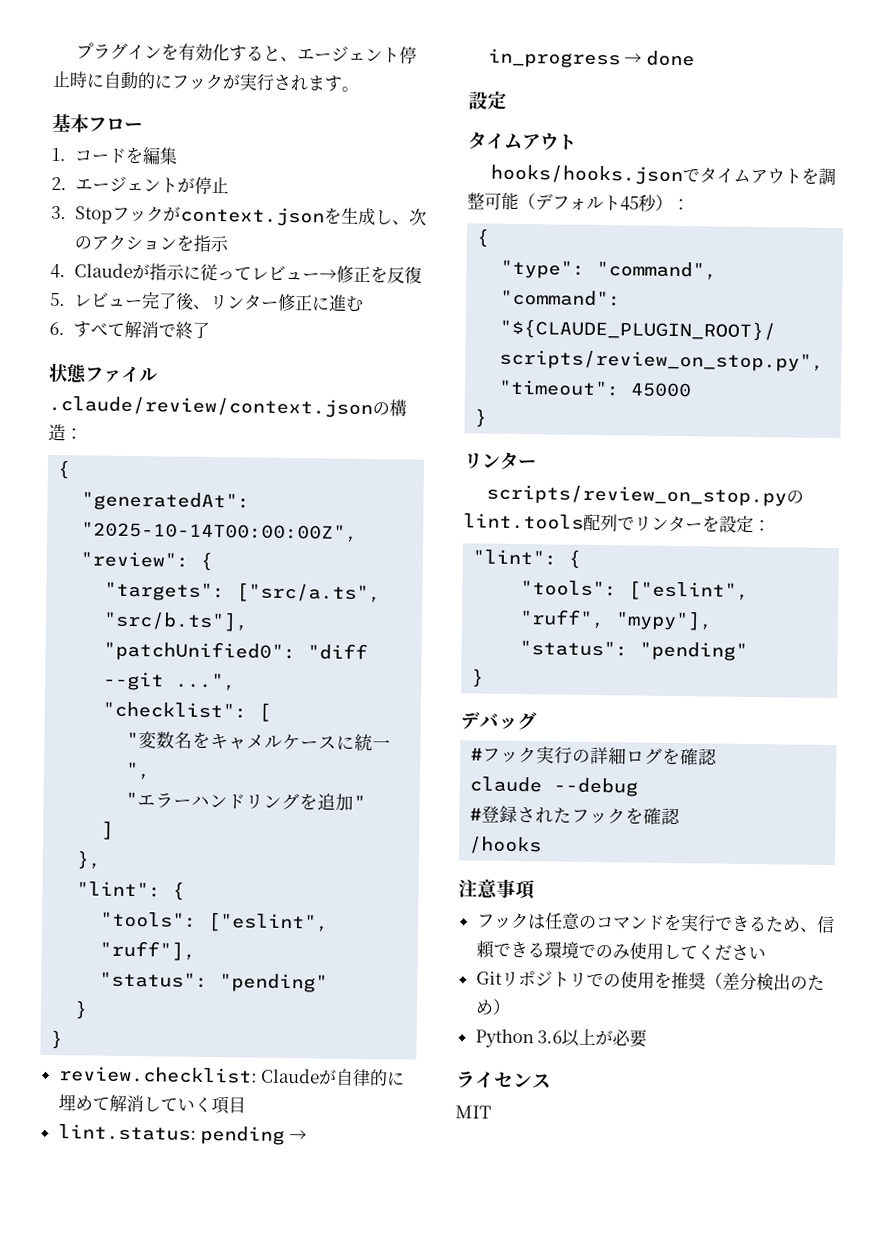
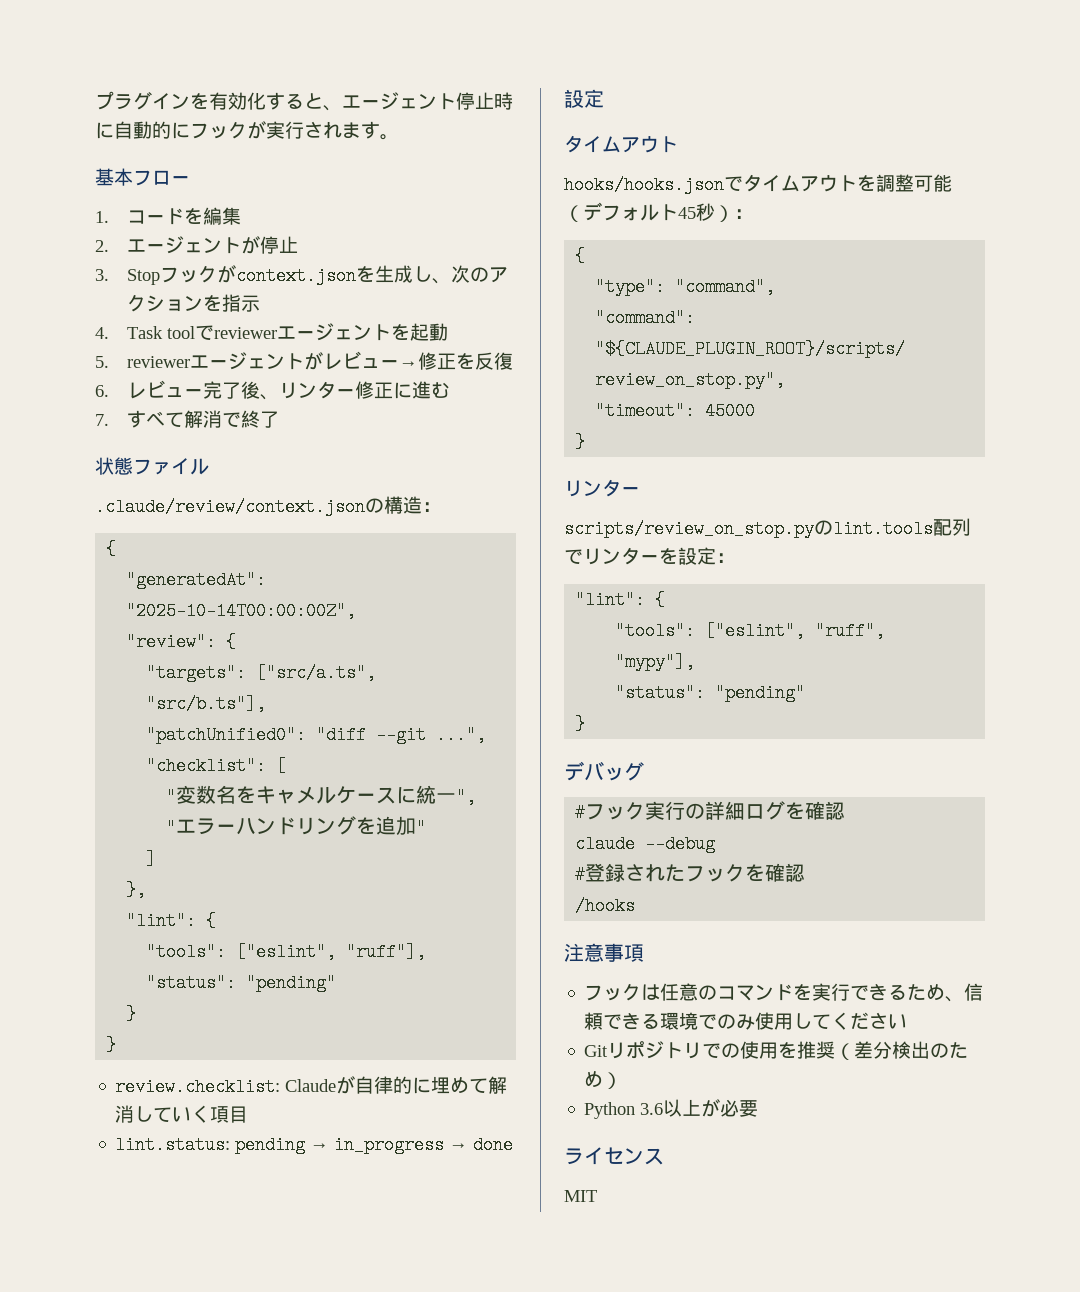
- 4. Claudeが指示に従ってレビュー→修正を反復
+ 4. Task toolでreviewerエージェントを起動
+ 5. reviewerエージェントがレビュー→修正を反復
- 5.レビュー完了後、リンター修正に進む
+ 6.レビュー完了後、リンター修正に進む
- 6.すべて解消で終了
+ 7.すべて解消で終了

